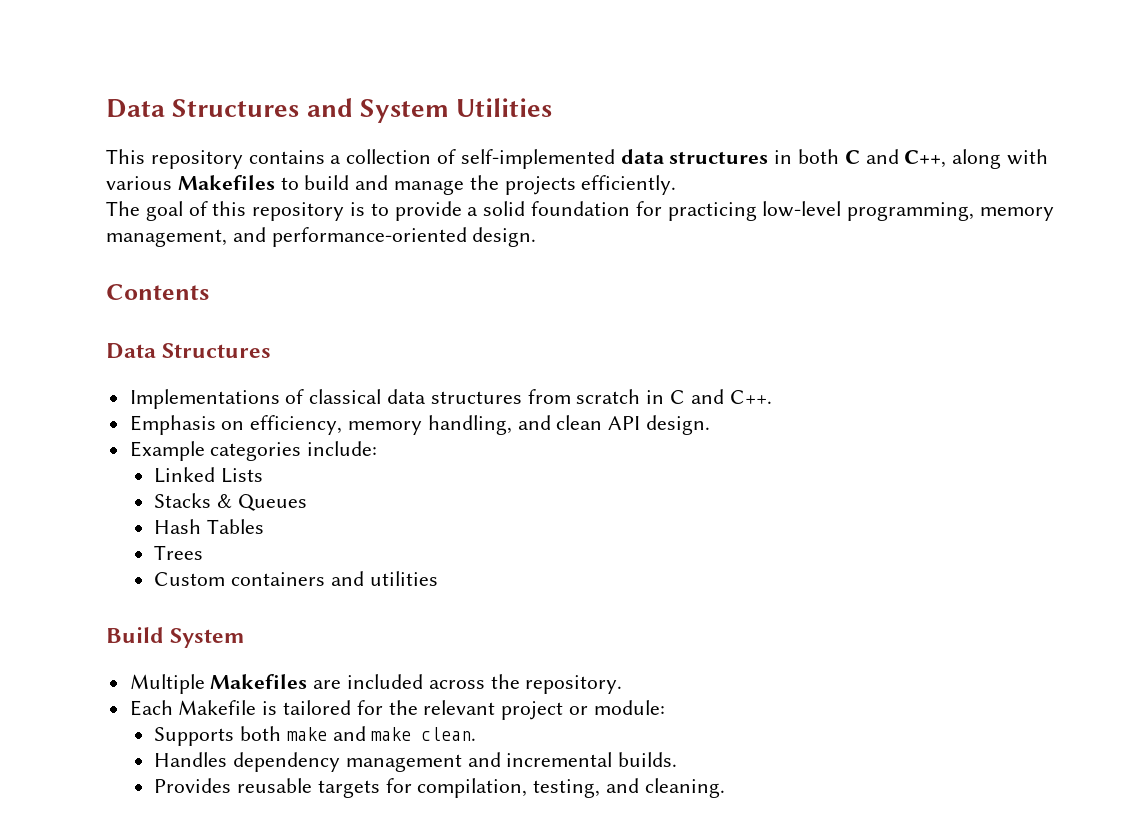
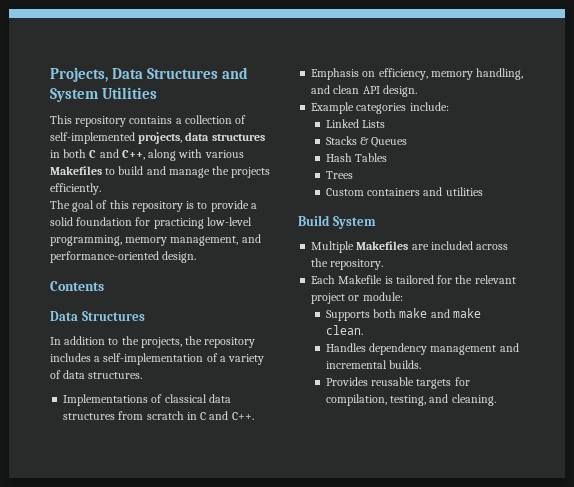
- Data Structures and System Utilities
+ Projects, Data Structures and System Utilities
- This repository contains a collection of self-implemented data structures in both C and C++, along with various Makefiles to build and manage the projects efficiently.
+ This repository contains a collection of self-implemented projects, data structures in both C and C++, along with various Makefiles to build and manage the projects efficiently.
+ In addition to the projects, the repository includes a self-implementation of a variety of data structures.

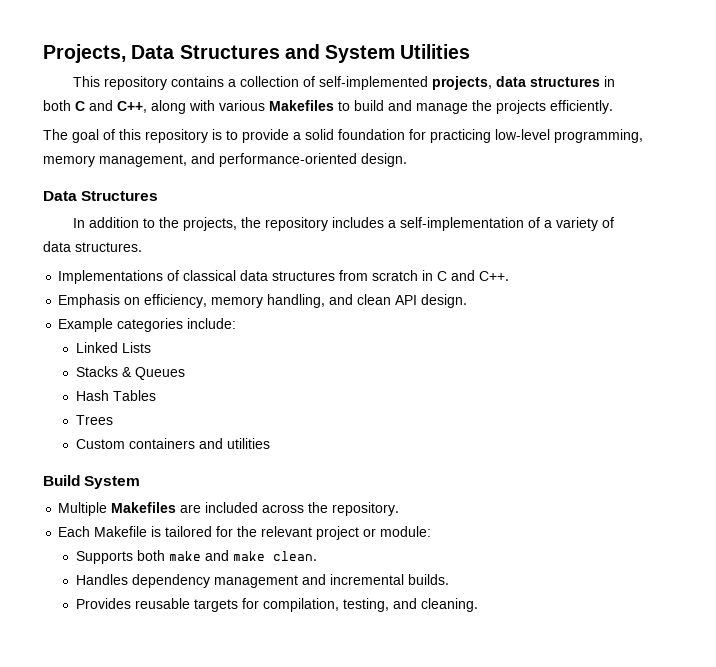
- Contents

